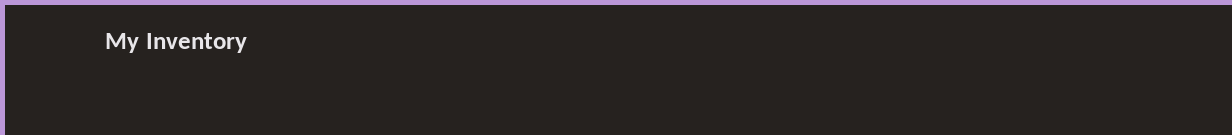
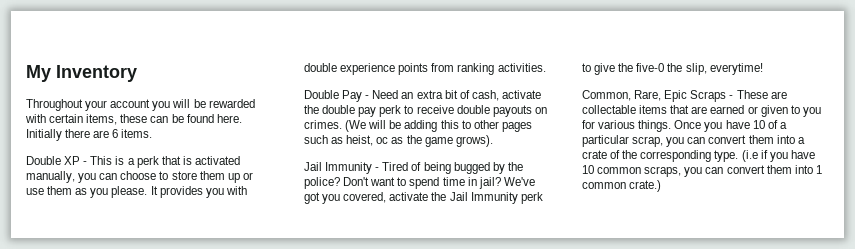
+ Throughout your account you will be rewarded with certain items, these can be found here. Initially there are 6 items.
+ Double XP - This is a perk that is activated manually, you can choose to store them up or use them as you please. It provides you with double experience points from ranking activities.
+ Double Pay - Need an extra bit of cash, activate the double pay perk to receive double payouts on crimes. (We will be adding this to other pages such as heist, oc as the game grows).
+ Jail Immunity - Tired of being bugged by the police? Don't want to spend time in jail? We've got you covered, activate the Jail Immunity perk to give the five-0 the slip, everytime!
+ Common, Rare, Epic Scraps - These are collectable items that are earned or given to you for various things. Once you have 10 of a particular scrap, you can convert them into a crate of the corresponding type. (i.e if you have 10 common scraps, you can convert them into 1 common crate.)

